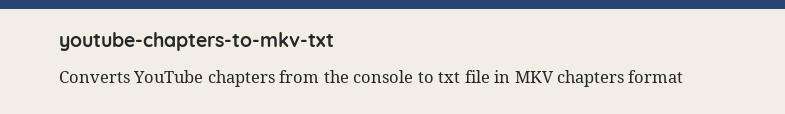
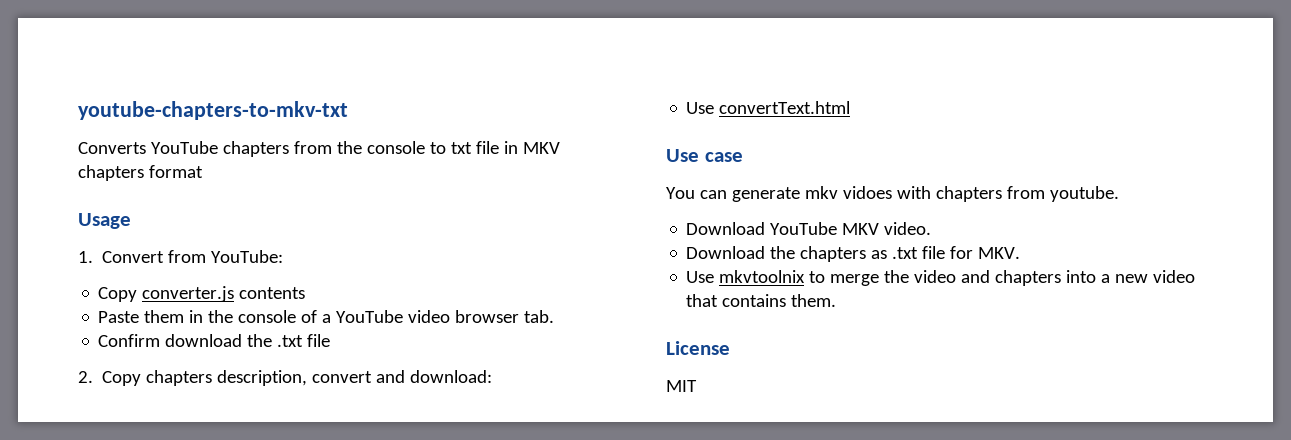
+ Usage
+ 1. Convert from YouTube:
+ Copy converter.js contents
+ Paste them in the console of a YouTube video browser tab.
+ Confirm download the .txt file
+ 2. Copy chapters description, convert and download:
+ Use convertText.html
+ Use case
+ You can generate mkv vidoes with chapters from youtube.
+ Download YouTube MKV video.
+ Download the chapters as .txt file for MKV.
+ Use mkvtoolnix to merge the video and chapters into a new video that contains them.
+ License
+ MIT

